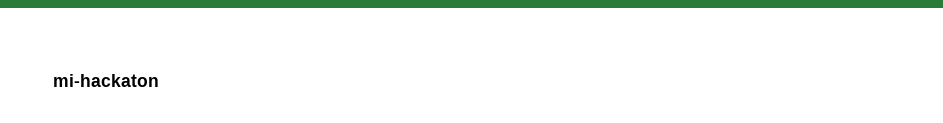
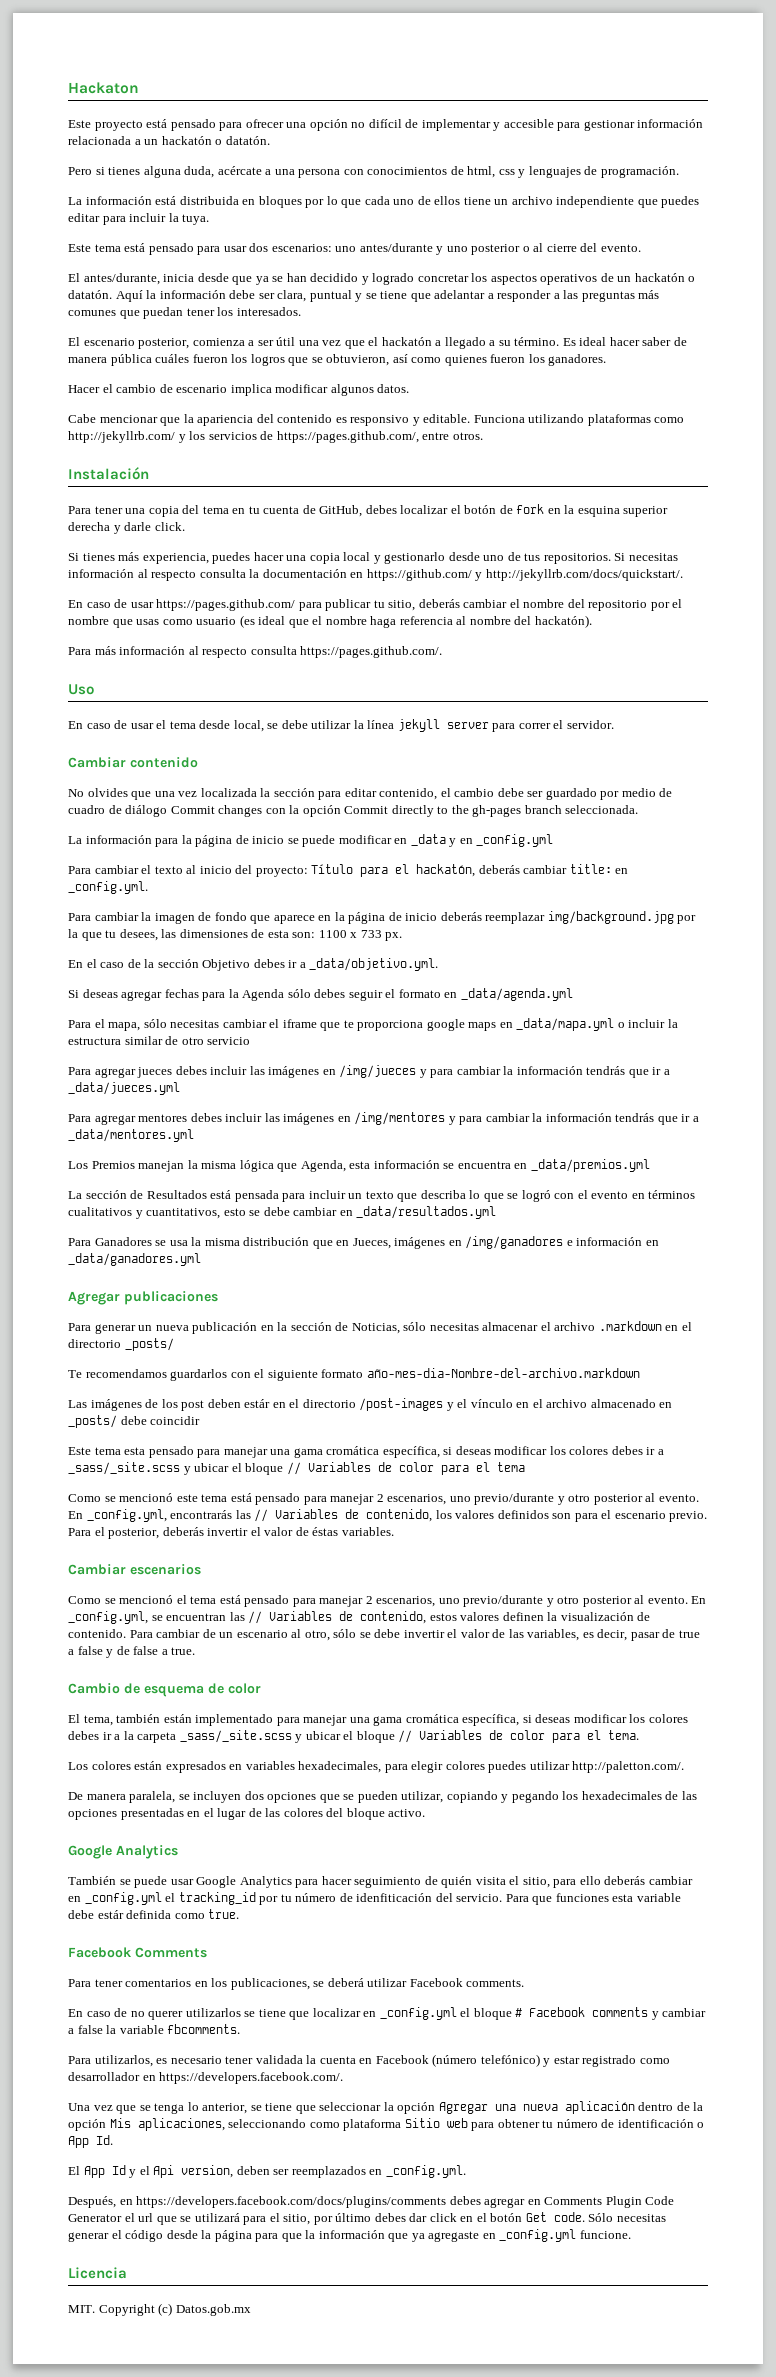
- mi-hackaton
+ Hackaton
+ Este proyecto está pensado para ofrecer una opción no difícil de implementar y accesible para gestionar información relacionada a un hackatón o datatón.
+ Pero si tienes alguna duda, acércate a una persona con conocimientos de html, css y lenguajes de programación.
+ La información está distribuida en bloques por lo que cada uno de ellos tiene un archivo independiente que puedes editar para incluir la tuya.
+ Este tema está pensado para usar dos escenarios: uno antes/durante y uno posterior o al cierre del evento.
+ El antes/durante, inicia desde que ya se han decidido y logrado concretar los aspectos operativos de un hackatón o datatón. Aquí la información debe ser clara, puntual y se tiene que adelantar a responder a las preguntas más comunes que puedan tener los interesados.
+ El escenario posterior, comienza a ser útil una vez que el hackatón a llegado a su término. Es ideal hacer saber de manera pública cuáles fueron los logros que se obtuvieron, así como quienes fueron los ganadores.
+ Hacer el cambio de escenario implica modificar algunos datos.
+ Cabe mencionar que la apariencia del contenido es responsivo y editable. Funciona utilizando plataformas como http://jekyllrb.com/ y los servicios de https://pages.github.com/, entre otros.
+ Instalación
+ Para tener una copia del tema en tu cuenta de GitHub, debes localizar el botón de fork en la esquina superior derecha y darle click.
+ Si tienes más experiencia, puedes hacer una copia local y gestionarlo desde uno de tus repositorios. Si necesitas información al respecto consulta la documentación en https://github.com/ y http://jekyllrb.com/docs/quickstart/.
+ En caso de usar https://pages.github.com/ para publicar tu sitio, deberás cambiar el nombre del repositorio por el nombre que usas como usuario (es ideal que el nombre haga referencia al nombre del hackatón).
+ Para más información al respecto consulta https://pages.github.com/.
+ Uso
+ En caso de usar el tema desde local, se debe utilizar la línea jekyll server para correr el servidor.
+ Cambiar contenido
+ No olvides que una vez localizada la sección para editar contenido, el cambio debe ser guardado por medio de cuadro de diálogo Commit changes con la opción Commit directly to the gh-pages branch seleccionada.
+ La información para la página de inicio se puede modificar en _data y en _config.yml
+ Para cambiar el texto al inicio del proyecto: Título para el hackatón, deberás cambiar title: en _config.yml.
+ Para cambiar la imagen de fondo que aparece en la página de inicio deberás reemplazar img/background.jpg por la que tu desees, las dimensiones de esta son: 1100 x 733 px.
+ En el caso de la sección Objetivo debes ir a _data/objetivo.yml.
+ Si deseas agregar fechas para la Agenda sólo debes seguir el formato en _data/agenda.yml
+ Para el mapa, sólo necesitas cambiar el iframe que te proporciona google maps en _data/mapa.yml o incluir la estructura similar de otro servicio
+ Para agregar jueces debes incluir las imágenes en /img/jueces y para cambiar la información tendrás que ir a _data/jueces.yml
+ Para agregar mentores debes incluir las imágenes en /img/mentores y para cambiar la información tendrás que ir a _data/mentores.yml
+ Los Premios manejan la misma lógica que Agenda, esta información se encuentra en _data/premios.yml
+ La sección de Resultados está pensada para incluir un texto que describa lo que se logró con el evento en términos cualitativos y cuantitativos, esto se debe cambiar en _data/resultados.yml
+ Para Ganadores se usa la misma distribución que en Jueces, imágenes en /img/ganadores e información en _data/ganadores.yml
+ Agregar publicaciones
+ Para generar un nueva publicación en la sección de Noticias, sólo necesitas almacenar el archivo .markdown en el directorio _posts/
+ Te recomendamos guardarlos con el siguiente formato año-mes-dia-Nombre-del-archivo.markdown
+ Las imágenes de los post deben estár en el directorio /post-images y el vínculo en el archivo almacenado en _posts/ debe coincidir
+ Este tema esta pensado para manejar una gama cromática específica, si deseas modificar los colores debes ir a _sass/_site.scss y ubicar el bloque // Variables de color para el tema
+ Como se mencionó este tema está pensado para manejar 2 escenarios, uno previo/durante y otro posterior al evento. En _config.yml, encontrarás las // Variables de contenido, los valores definidos son para el escenario previo. Para el posterior, deberás invertir el valor de éstas variables.
+ Cambiar escenarios
+ Como se mencionó el tema está pensado para manejar 2 escenarios, uno previo/durante y otro posterior al evento. En _config.yml, se encuentran las // Variables de contenido, estos valores definen la visualización de contenido. Para cambiar de un escenario al otro, sólo se debe invertir el valor de las variables, es decir, pasar de true a false y de false a true.
+ Cambio de esquema de color
+ El tema, también están implementado para manejar una gama cromática específica, si deseas modificar los colores debes ir a la carpeta _sass/_site.scss y ubicar el bloque // Variables de color para el tema.
+ Los colores están expresados en variables hexadecimales, para elegir colores puedes utilizar http://paletton.com/.
+ De manera paralela, se incluyen dos opciones que se pueden utilizar, copiando y pegando los hexadecimales de las opciones presentadas en el lugar de las colores del bloque activo.
+ Google Analytics
+ También se puede usar Google Analytics para hacer seguimiento de quién visita el sitio, para ello deberás cambiar en _config.yml el tracking_id por tu número de idenfiticación del servicio. Para que funciones esta variable debe estár definida como true.
+ Facebook Comments
+ Para tener comentarios en los publicaciones, se deberá utilizar Facebook comments.
+ En caso de no querer utilizarlos se tiene que localizar en _config.yml el bloque # Facebook comments y cambiar a false la variable fbcomments.
+ Para utilizarlos, es necesario tener validada la cuenta en Facebook (número telefónico) y estar registrado como desarrollador en https://developers.facebook.com/.
+ Una vez que se tenga lo anterior, se tiene que seleccionar la opción Agregar una nueva aplicación dentro de la opción Mis aplicaciones, seleccionando como plataforma Sitio web para obtener tu número de identificación o App Id.
+ El App Id y el Api version, deben ser reemplazados en _config.yml.
+ Después, en https://developers.facebook.com/docs/plugins/comments debes agregar en Comments Plugin Code Generator el url que se utilizará para el sitio, por último debes dar click en el botón Get code. Sólo necesitas generar el código desde la página para que la información que ya agregaste en _config.yml funcione.
+ Licencia
+ MIT. Copyright (c) Datos.gob.mx

